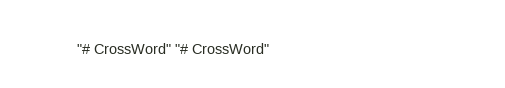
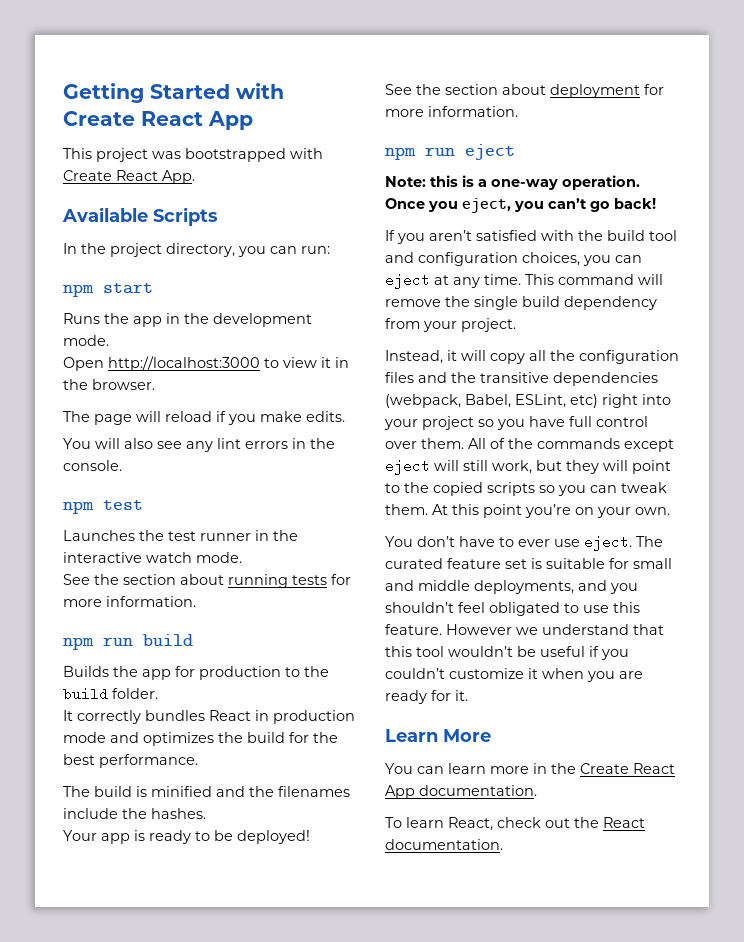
- "# CrossWord" "# CrossWord"
+ Getting Started with Create React App
+ This project was bootstrapped with Create React App.
+ Available Scripts
+ In the project directory, you can run:
+ npm start
+ Runs the app in the development mode.
+ Open http://localhost:3000 to view it in the browser.
+ The page will reload if you make edits.
+ You will also see any lint errors in the console.
+ npm test
+ Launches the test runner in the interactive watch mode.
+ See the section about running tests for more information.
+ npm run build
+ Builds the app for production to the build folder.
+ It correctly bundles React in production mode and optimizes the build for the best performance.
+ The build is minified and the filenames include the hashes.
+ Your app is ready to be deployed!
+ See the section about deployment for more information.
+ npm run eject
+ Note: this is a one-way operation. Once you eject, you can’t go back!
+ If you aren’t satisfied with the build tool and configuration choices, you can eject at any time. This command will remove the single build dependency from your project.
+ Instead, it will copy all the configuration files and the transitive dependencies (webpack, Babel, ESLint, etc) right into your project so you have full control over them. All of the commands except eject will still work, but they will point to the copied scripts so you can tweak them. At this point you’re on your own.
+ You don’t have to ever use eject. The curated feature set is suitable for small and middle deployments, and you shouldn’t feel obligated to use this feature. However we understand that this tool wouldn’t be useful if you couldn’t customize it when you are ready for it.
+ Learn More
+ You can learn more in the Create React App documentation.
+ To learn React, check out the React documentation.

